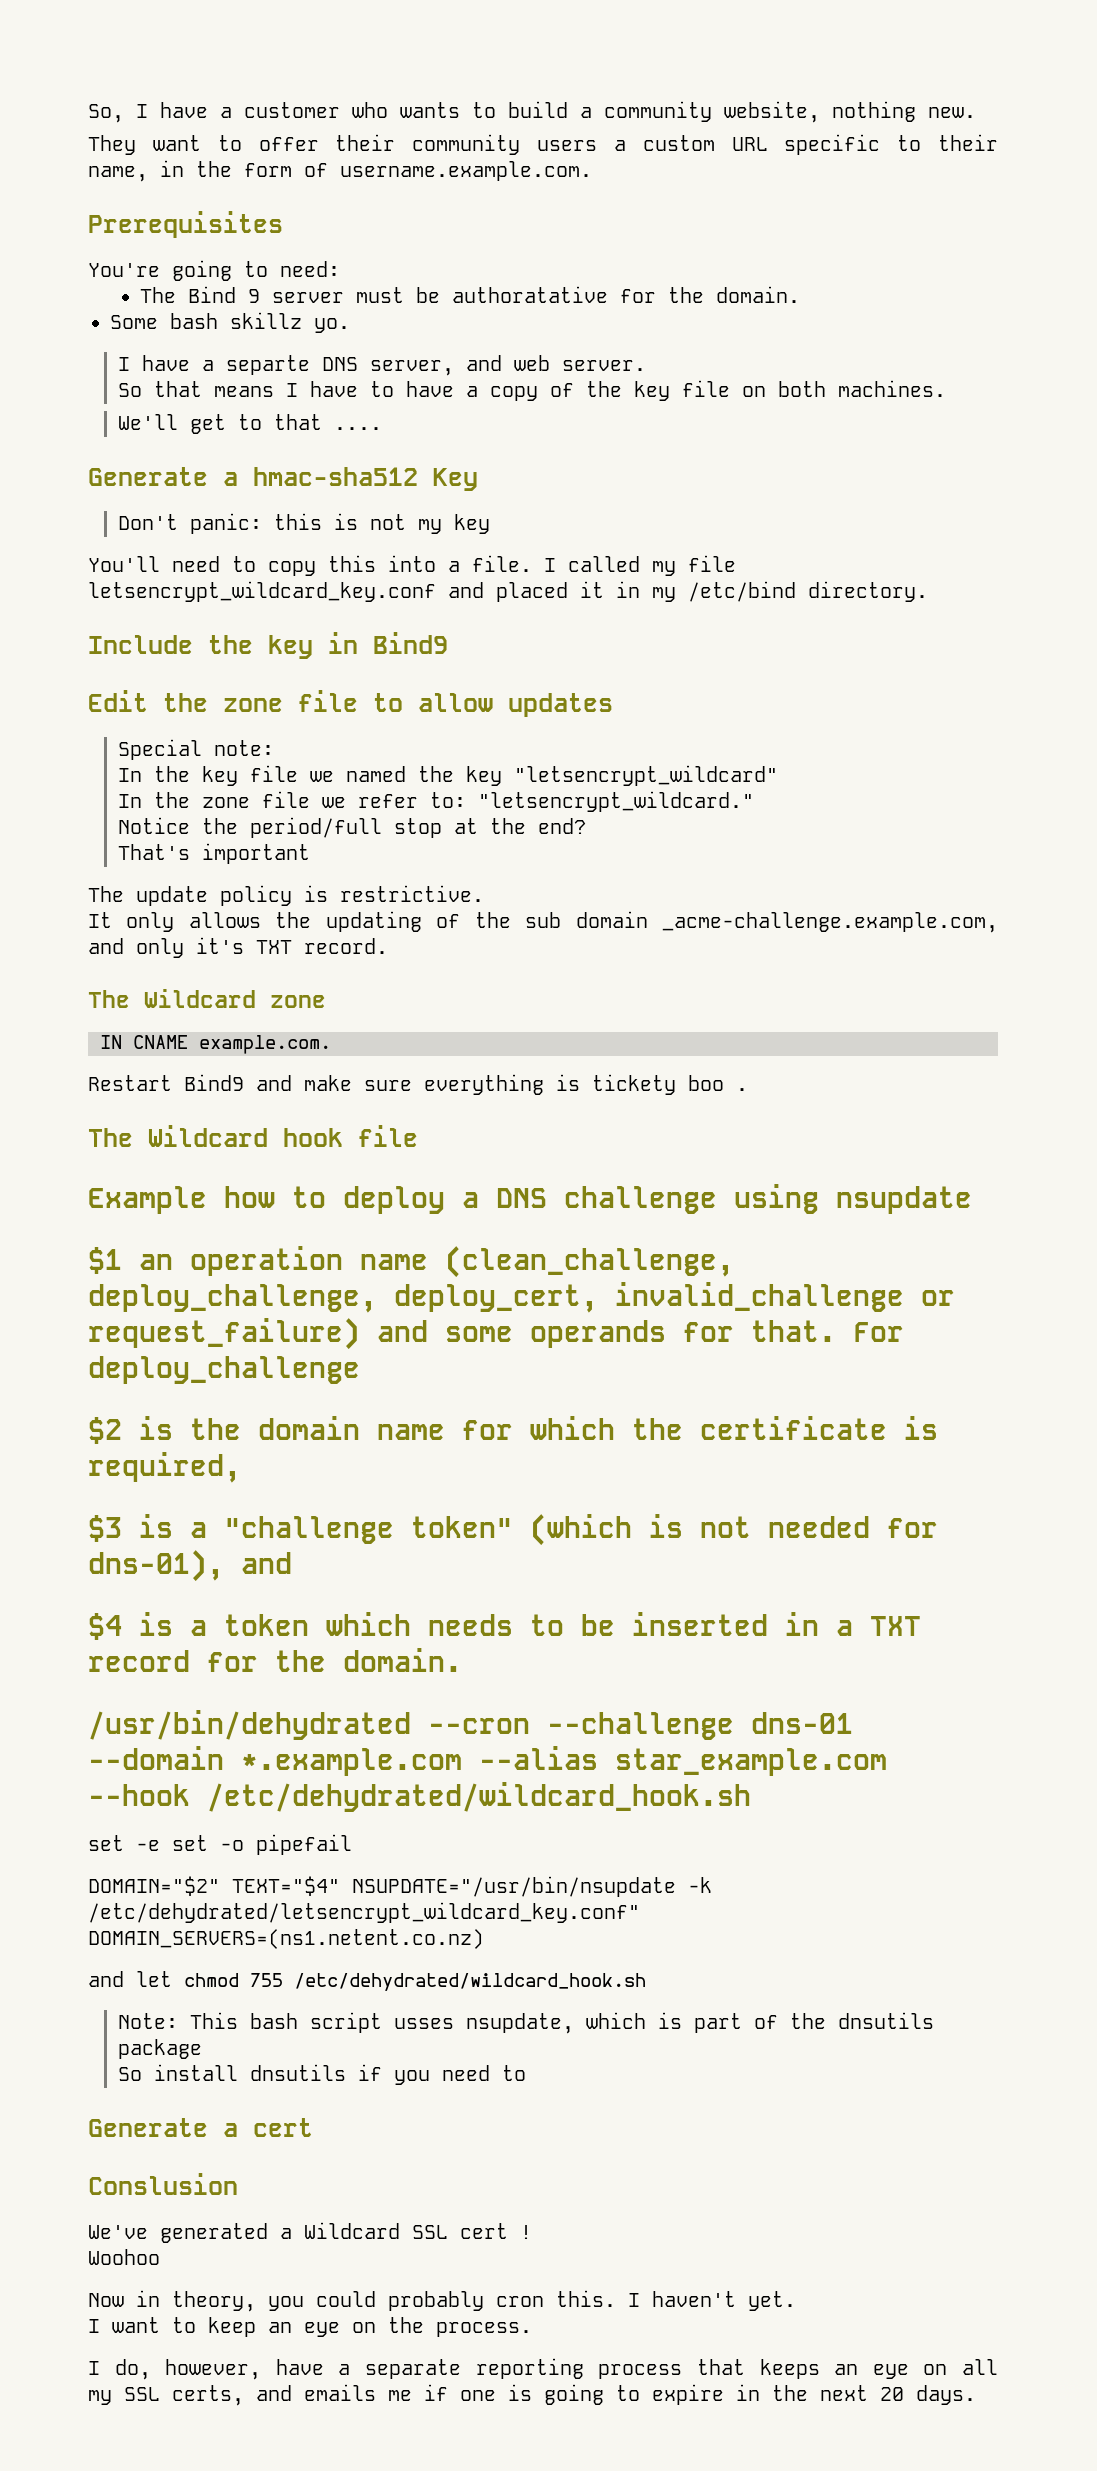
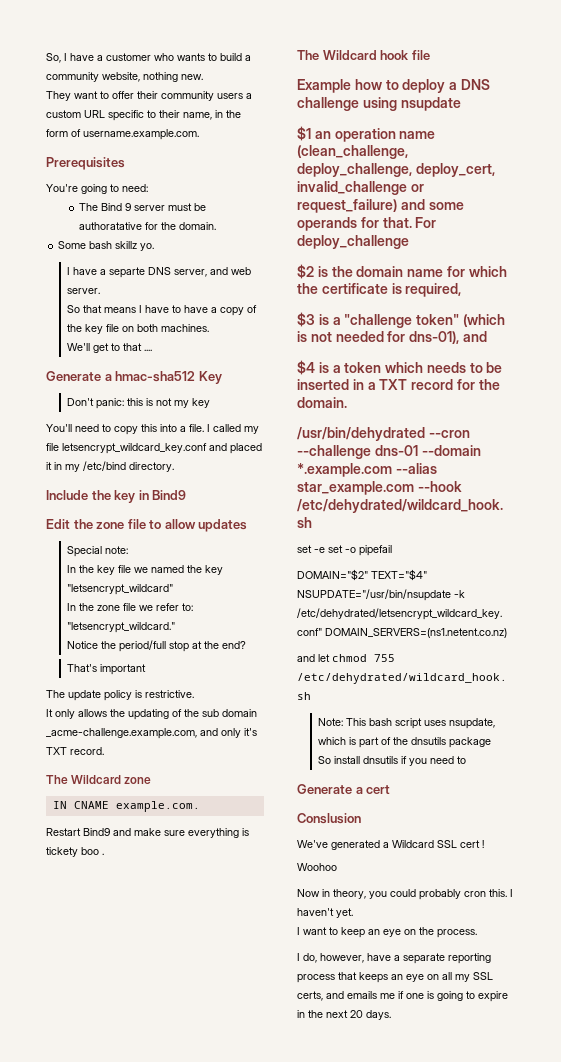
- Note: This bash script usses nsupdate, which is part of the dnsutils package
+ Note: This bash script uses nsupdate, which is part of the dnsutils package

